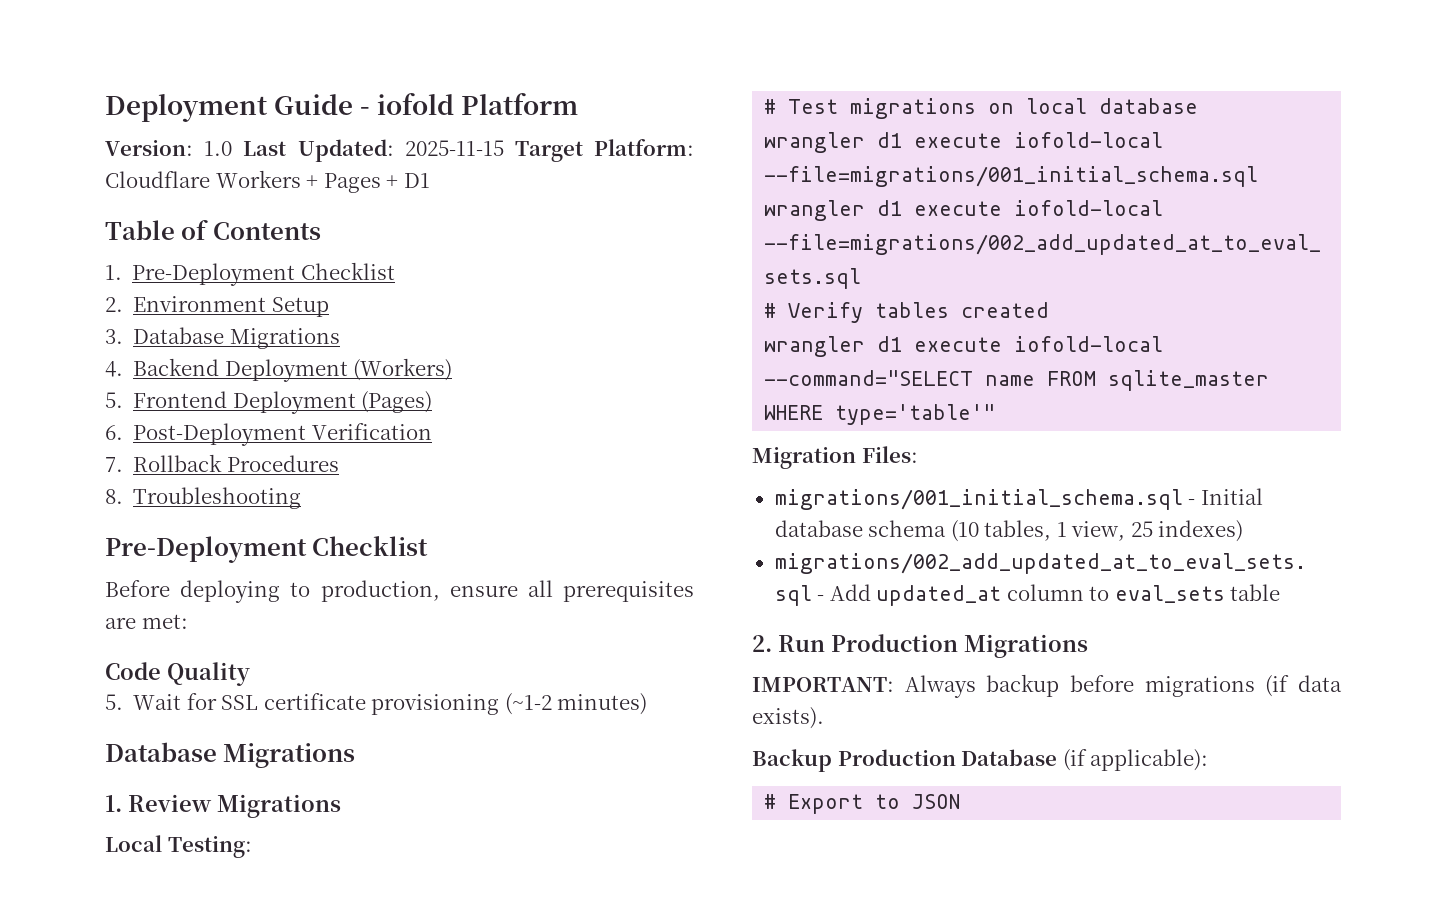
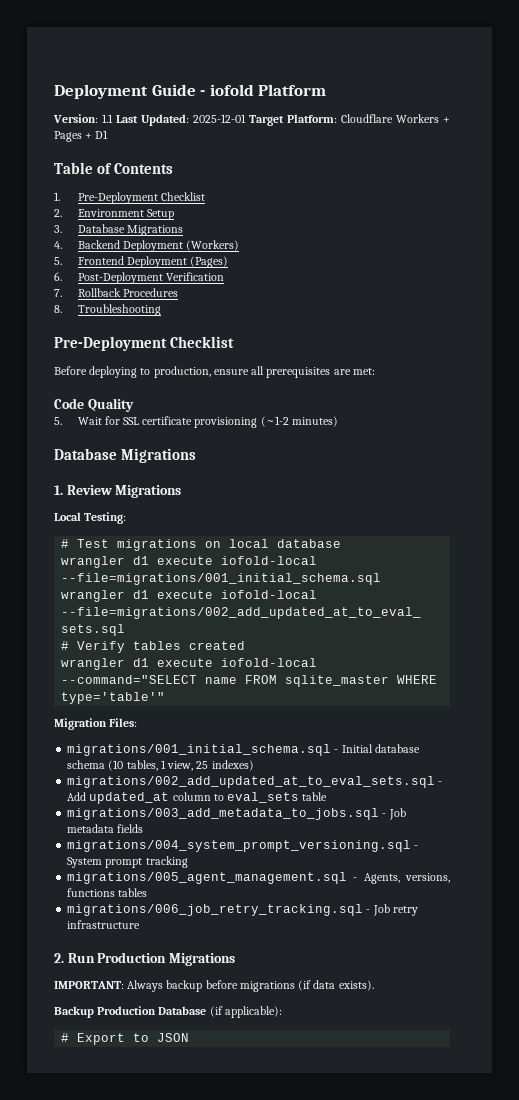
- Version: 1.0 Last Updated: 2025-11-15 Target Platform: Cloudflare Workers + Pages + D1
+ Version: 1.1 Last Updated: 2025-12-01 Target Platform: Cloudflare Workers + Pages + D1
+ migrations/003_add_metadata_to_jobs.sql - Job metadata fields
+ migrations/004_system_prompt_versioning.sql - System prompt tracking
+ migrations/005_agent_management.sql - Agents, versions, functions tables
+ migrations/006_job_retry_tracking.sql - Job retry infrastructure

